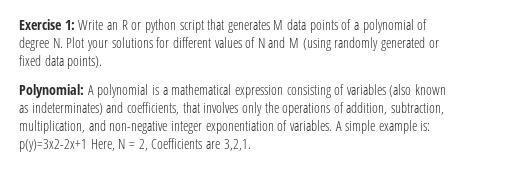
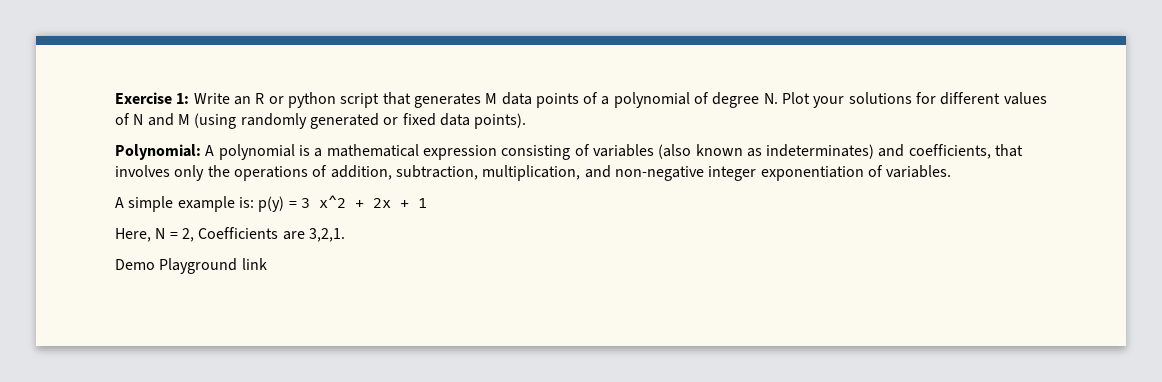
- Polynomial: A polynomial is a mathematical expression consisting of variables (also known as indeterminates) and coefficients, that involves only the operations of addition, subtraction, multiplication, and non-negative integer exponentiation of variables. A simple example is: p(y)=3x2-2x+1 Here, N = 2, Coefficients are 3,2,1.
+ Polynomial: A polynomial is a mathematical expression consisting of variables (also known as indeterminates) and coefficients, that involves only the operations of addition, subtraction, multiplication, and non-negative integer exponentiation of variables.
+ A simple example is: p(y) = 3 x^2 + 2x + 1
+ Here, N = 2, Coefficients are 3,2,1.
+ Demo Playground link

